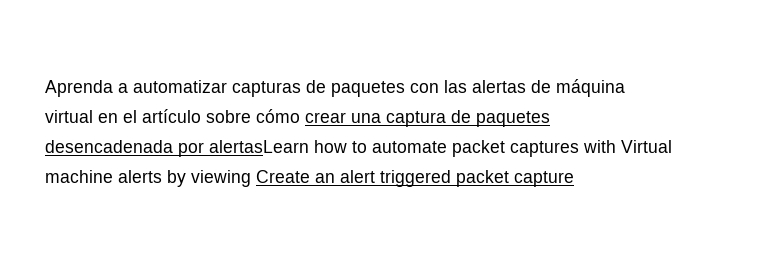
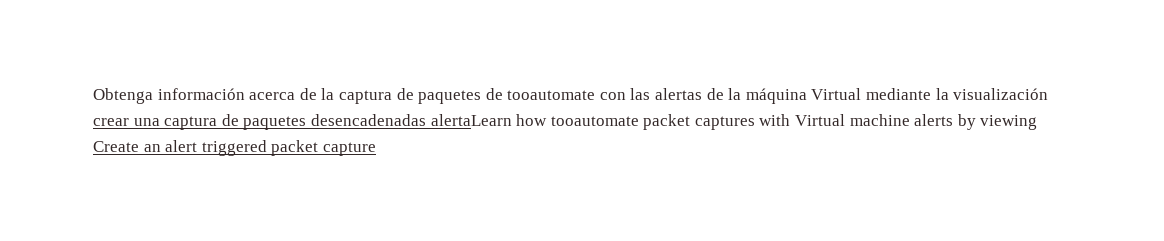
- Aprenda a automatizar capturas de paquetes con las alertas de máquina virtual en el artículo sobre cómo crear una captura de paquetes desencadenada por alertasLearn how to automate packet captures with Virtual machine alerts by viewing Create an alert triggered packet capture
+ Obtenga información acerca de la captura de paquetes de tooautomate con las alertas de la máquina Virtual mediante la visualización crear una captura de paquetes desencadenadas alertaLearn how tooautomate packet captures with Virtual machine alerts by viewing Create an alert triggered packet capture

